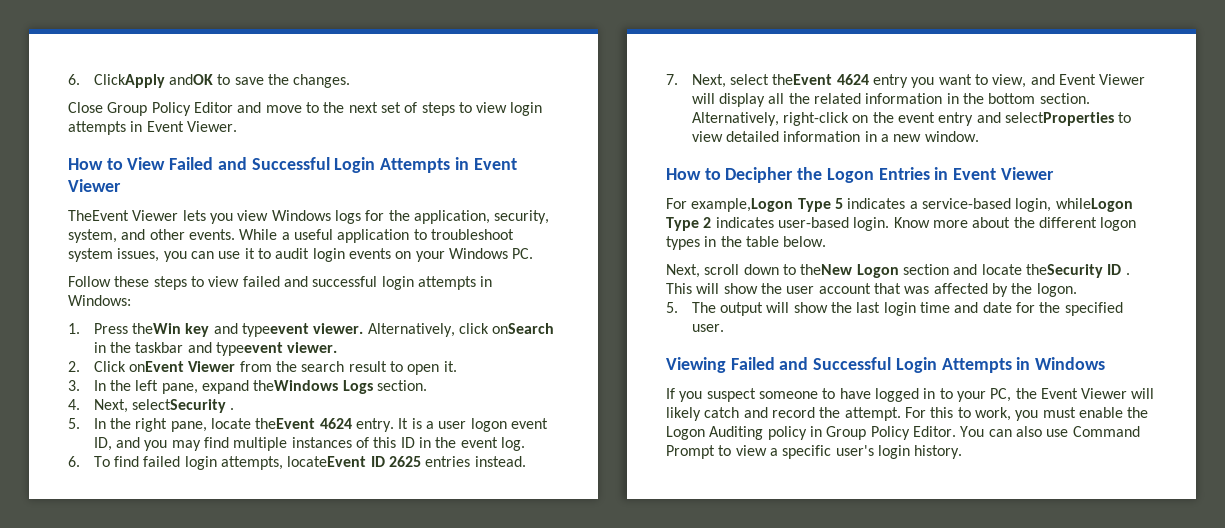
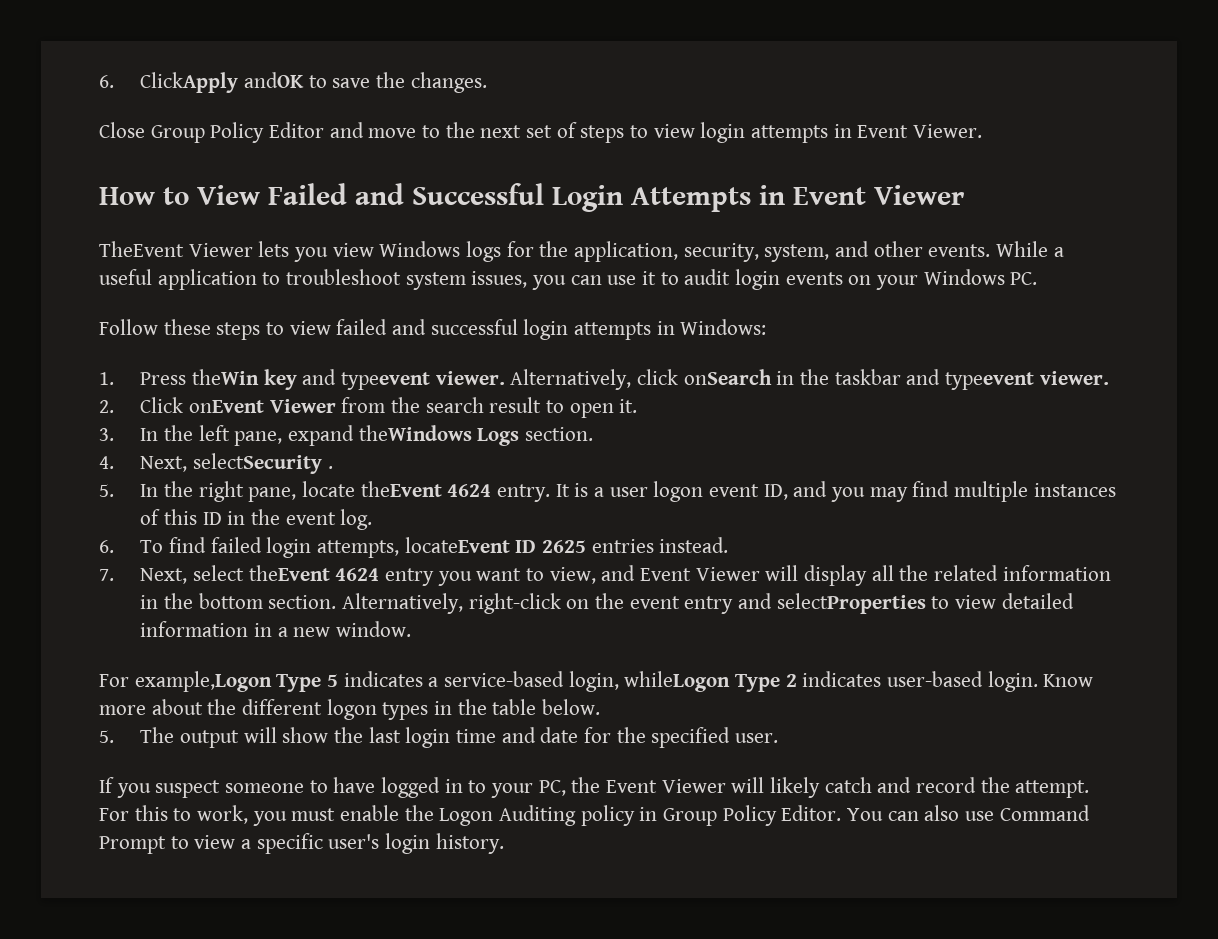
- How to Decipher the Logon Entries in Event Viewer
- Next, scroll down to theNew Logon section and locate theSecurity ID . This will show the user account that was affected by the logon.
- Viewing Failed and Successful Login Attempts in Windows

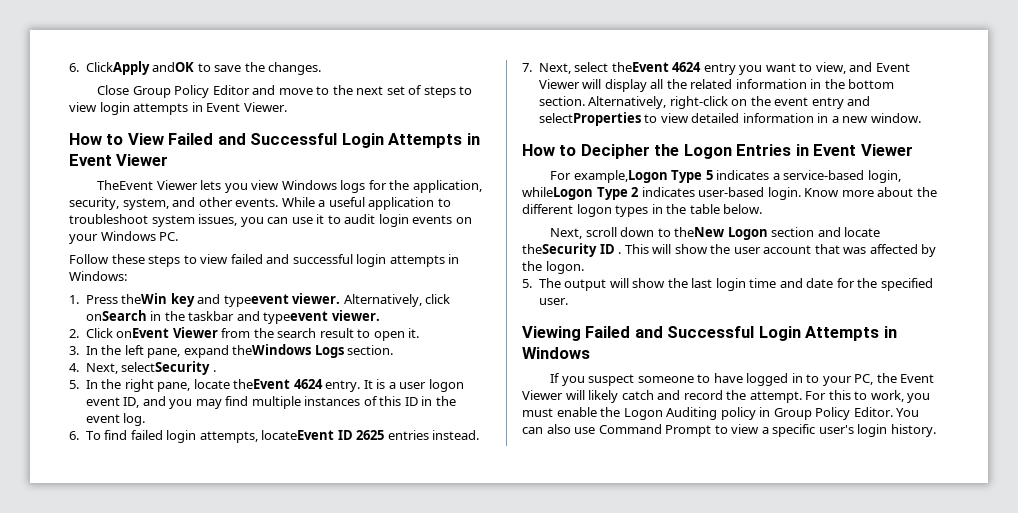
+ How to Decipher the Logon Entries in Event Viewer
+ Next, scroll down to theNew Logon section and locate theSecurity ID . This will show the user account that was affected by the logon.
+ Viewing Failed and Successful Login Attempts in Windows

